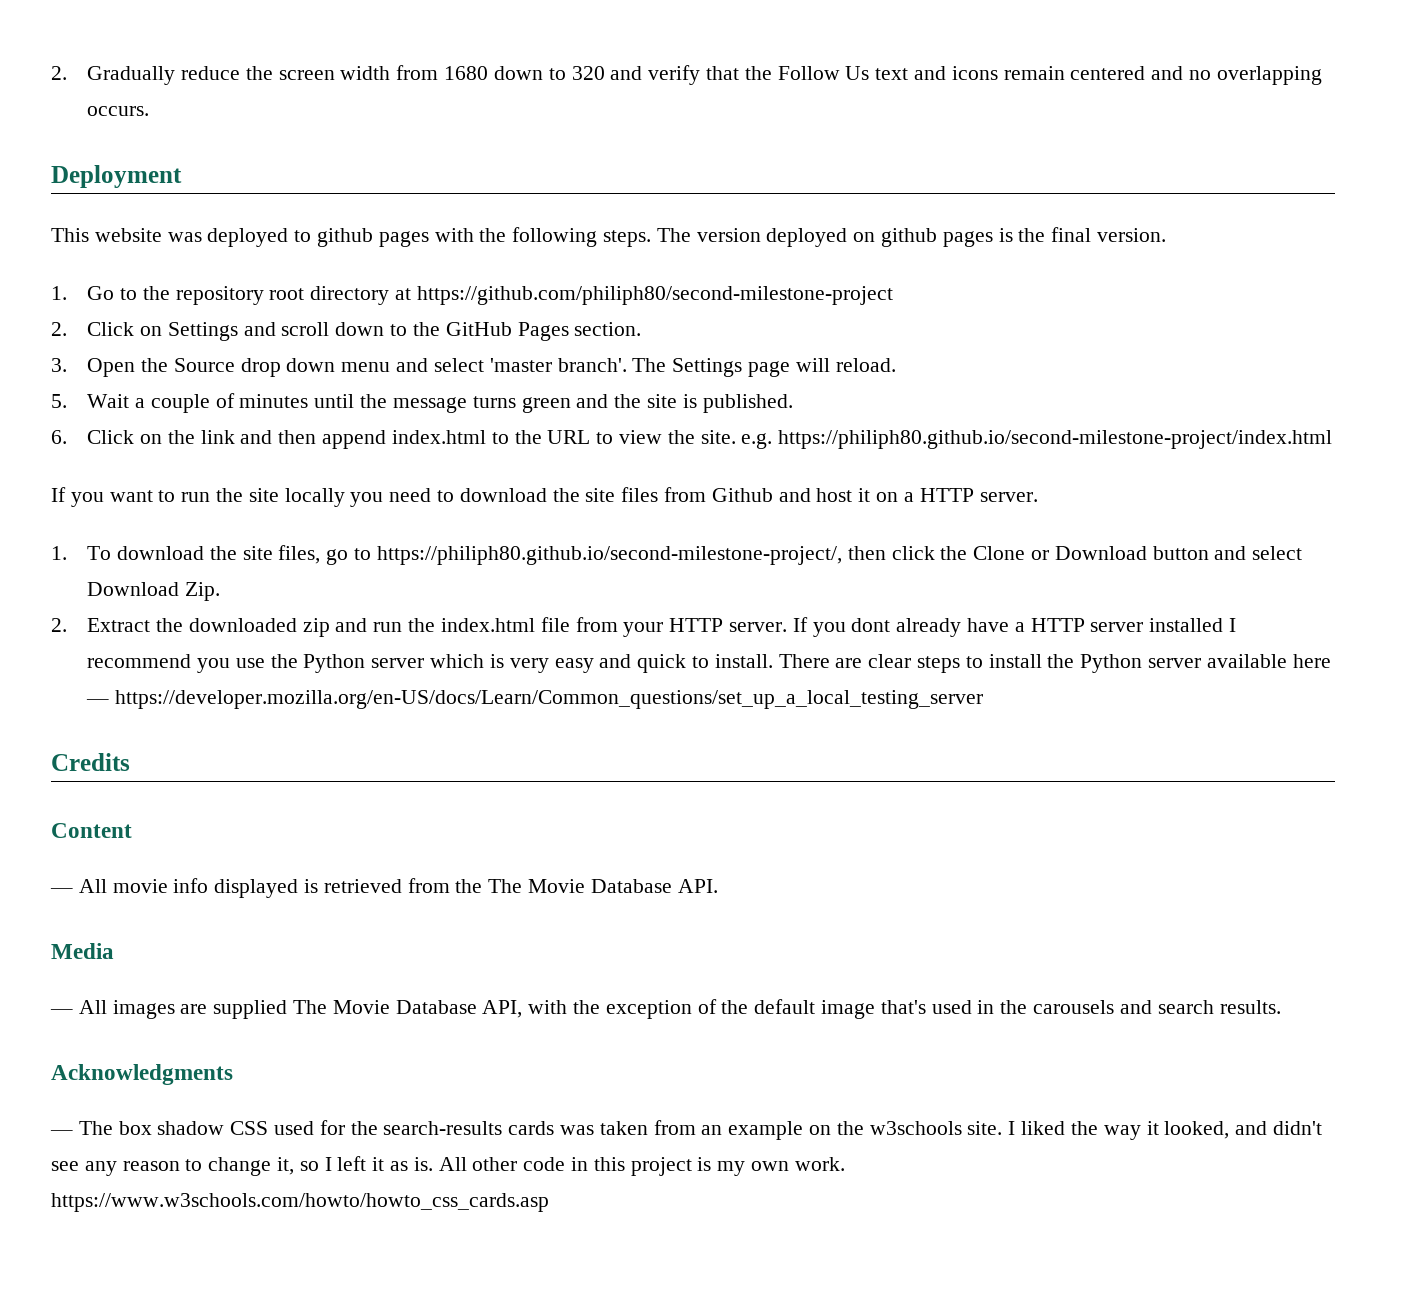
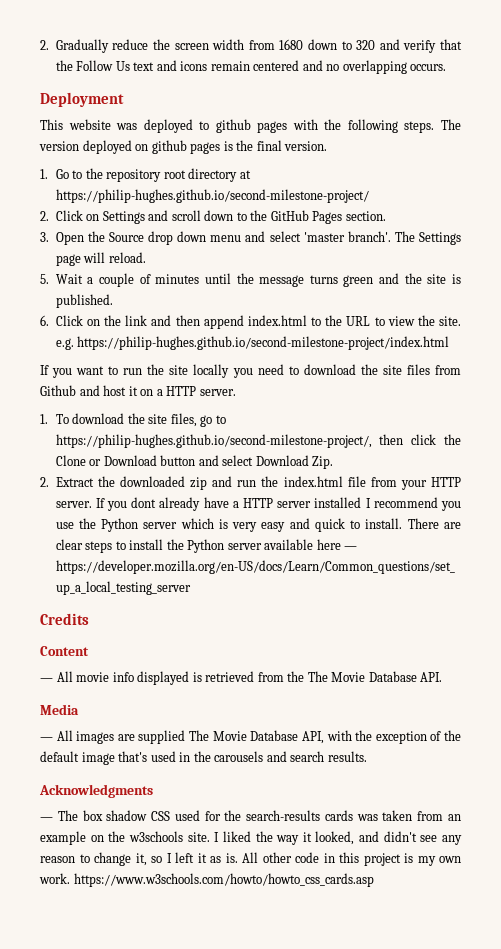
- 1. Go to the repository root directory at https://github.com/philiph80/second-milestone-project
+ 1. Go to the repository root directory at https://philip-hughes.github.io/second-milestone-project/
- 6. Click on the link and then append index.html to the URL to view the site. e.g. https://philiph80.github.io/second-milestone-project/index.html
+ 6. Click on the link and then append index.html to the URL to view the site. e.g. https://philip-hughes.github.io/second-milestone-project/index.html
- 1. To download the site files, go to https://philiph80.github.io/second-milestone-project/, then click the Clone or Download button and select Download Zip.
+ 1. To download the site files, go to https://philip-hughes.github.io/second-milestone-project/, then click the Clone or Download button and select Download Zip.

